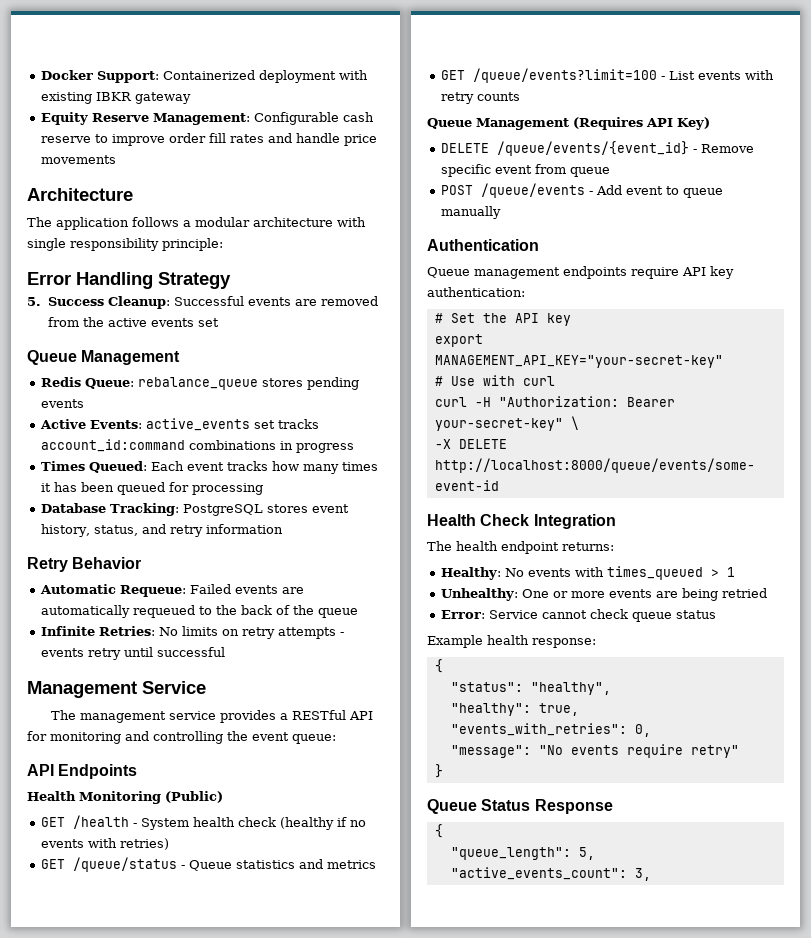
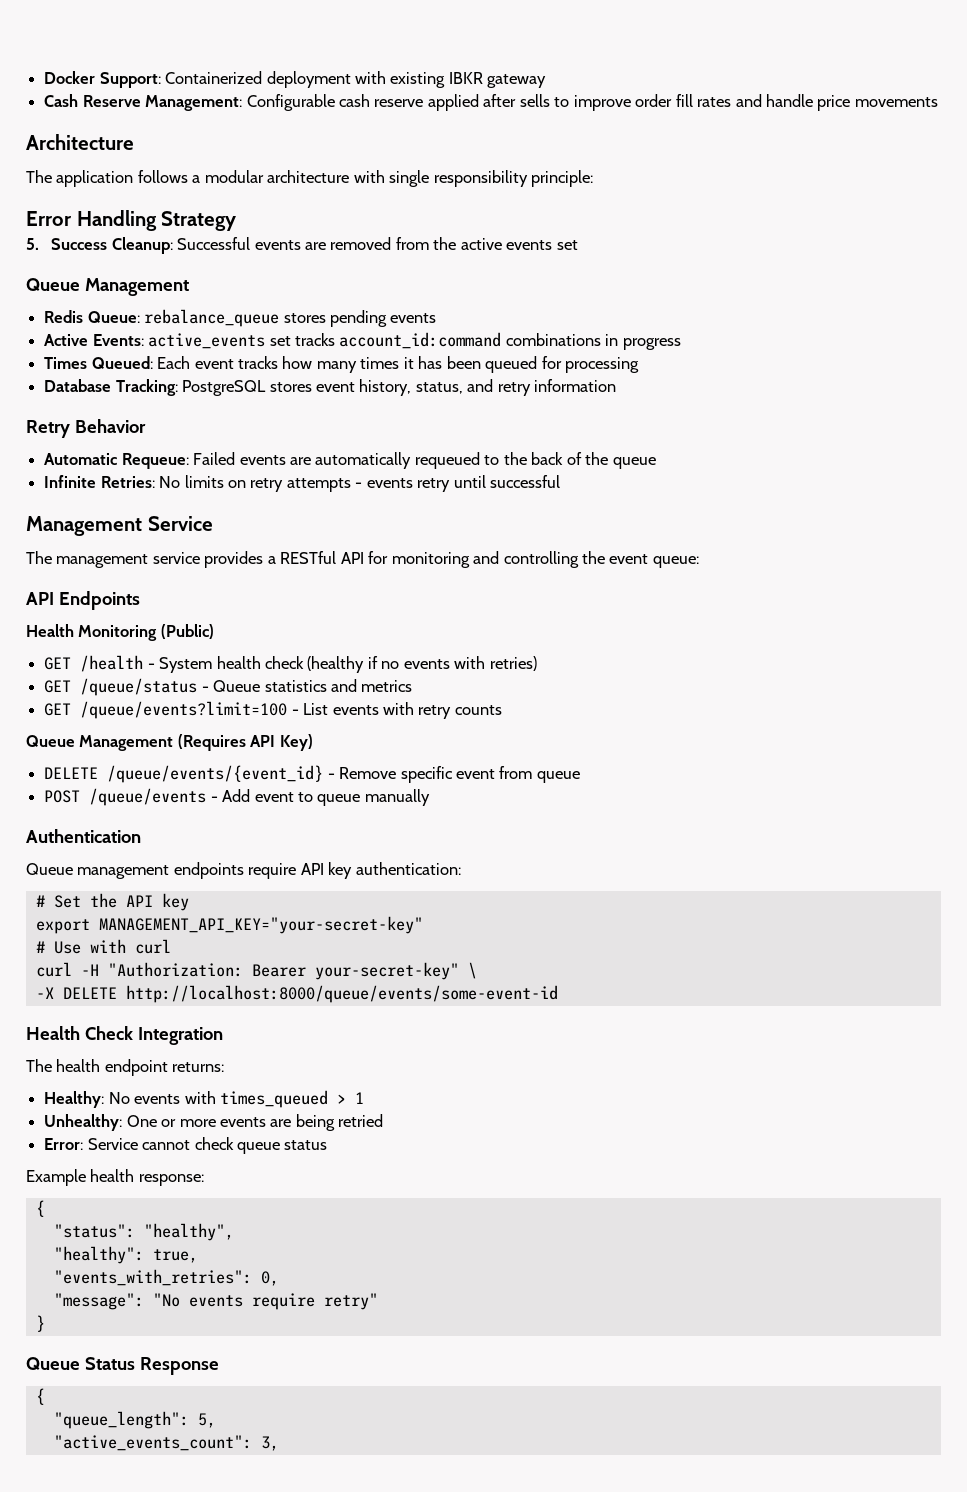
- Equity Reserve Management: Configurable cash reserve to improve order fill rates and handle price movements
+ Cash Reserve Management: Configurable cash reserve applied after sells to improve order fill rates and handle price movements

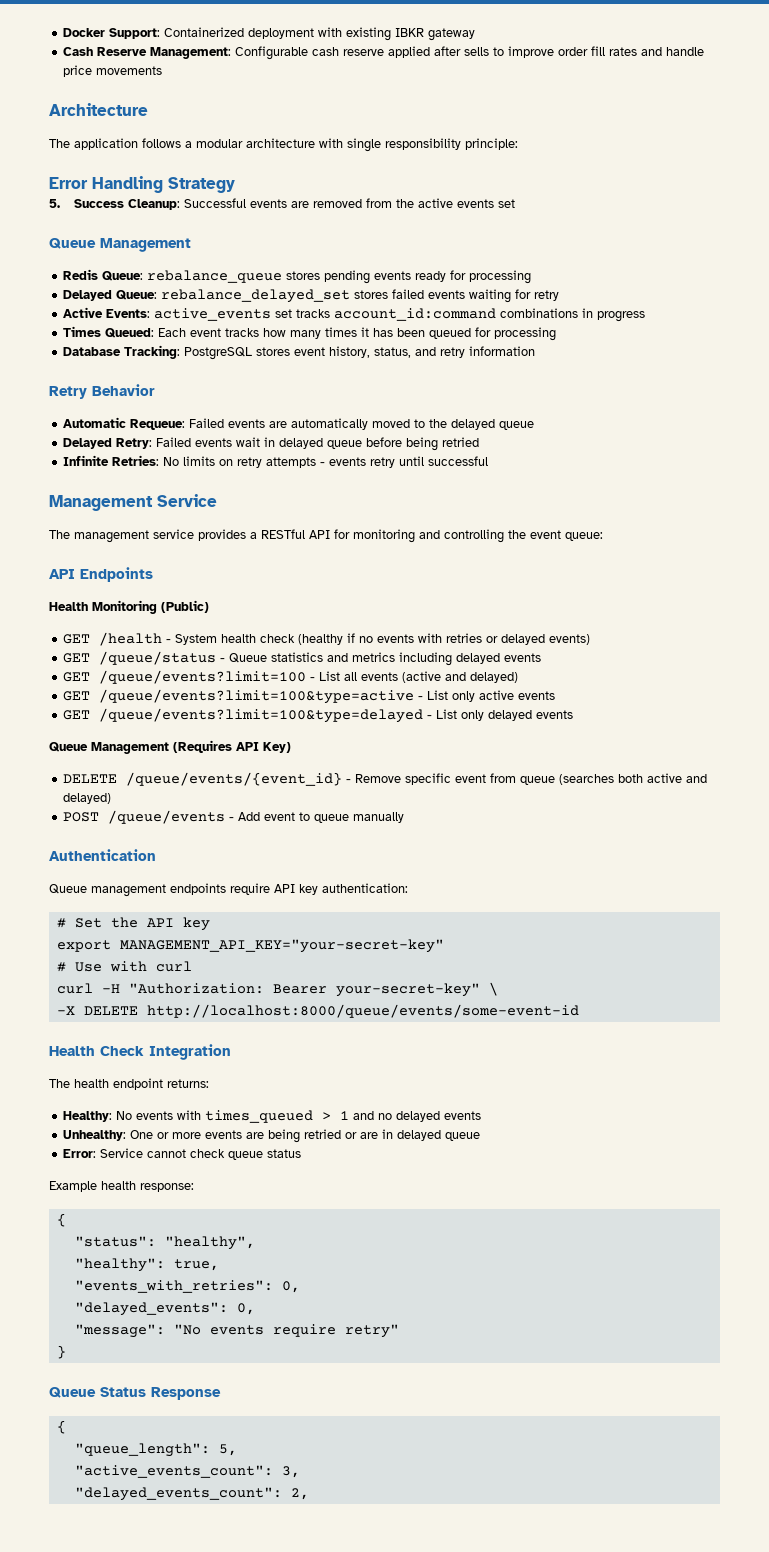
- Redis Queue: rebalance_queue stores pending events
+ Redis Queue: rebalance_queue stores pending events ready for processing
+ Delayed Queue: rebalance_delayed_set stores failed events waiting for retry
- Automatic Requeue: Failed events are automatically requeued to the back of the queue
+ Automatic Requeue: Failed events are automatically moved to the delayed queue
+ Delayed Retry: Failed events wait in delayed queue before being retried
- GET /health - System health check (healthy if no events with retries)
+ GET /health - System health check (healthy if no events with retries or delayed events)
- GET /queue/status - Queue statistics and metrics
+ GET /queue/status - Queue statistics and metrics including delayed events
- GET /queue/events?limit=100 - List events with retry counts
+ GET /queue/events?limit=100 - List all events (active and delayed)
+ GET /queue/events?limit=100&type=active - List only active events
+ GET /queue/events?limit=100&type=delayed - List only delayed events
- DELETE /queue/events/{event_id} - Remove specific event from queue
+ DELETE /queue/events/{event_id} - Remove specific event from queue (searches both active and delayed)
- Healthy: No events with times_queued > 1
+ Healthy: No events with times_queued > 1 and no delayed events
- Unhealthy: One or more events are being retried
+ Unhealthy: One or more events are being retried or are in delayed queue
+ "delayed_events": 0,
+ "delayed_events_count": 2,

